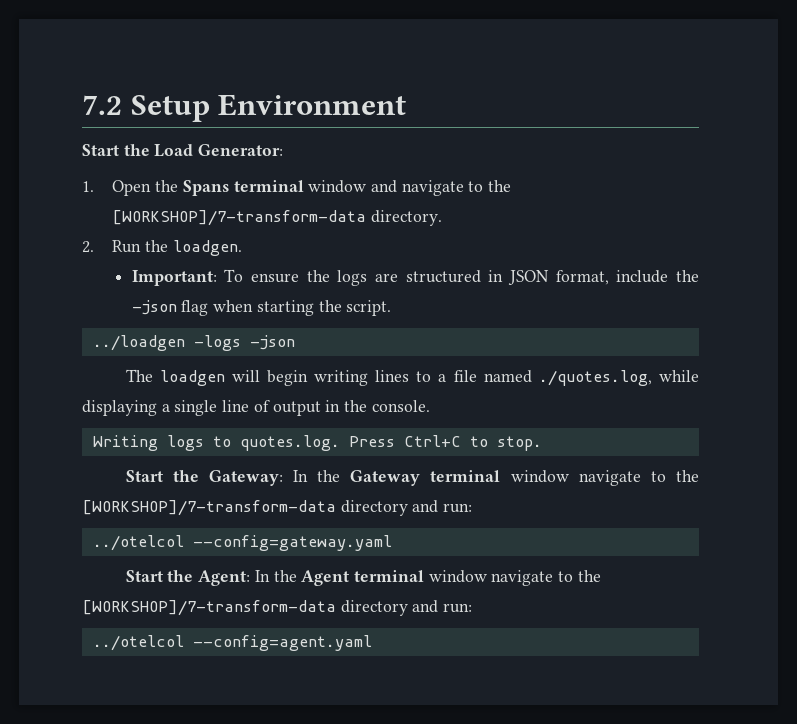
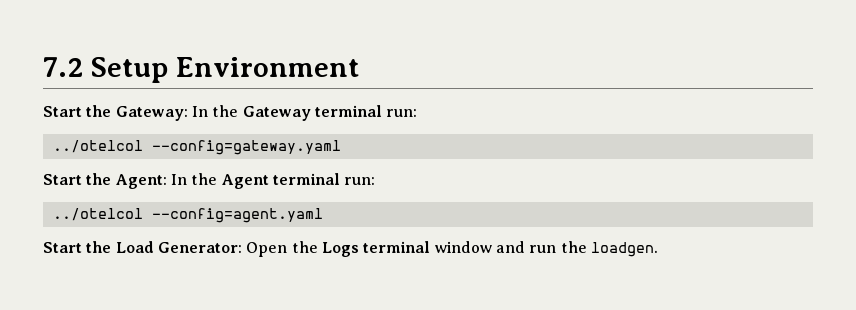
- Start the Load Generator:
- 1. Open the Spans terminal window and navigate to the [WORKSHOP]/7-transform-data directory.
- 2. Run the loadgen.
- Important: To ensure the logs are structured in JSON format, include the -json flag when starting the script.
- ../loadgen -logs -json
- The loadgen will begin writing lines to a file named ./quotes.log, while displaying a single line of output in the console.
- Writing logs to quotes.log. Press Ctrl+C to stop.
- Start the Gateway: In the Gateway terminal window navigate to the [WORKSHOP]/7-transform-data directory and run:
+ Start the Gateway: In the Gateway terminal run:
- Start the Agent: In the Agent terminal window navigate to the [WORKSHOP]/7-transform-data directory and run:
+ Start the Agent: In the Agent terminal run:
  ../otelcol --config=agent.yaml
+ Start the Load Generator: Open the Logs terminal window and run the loadgen.

